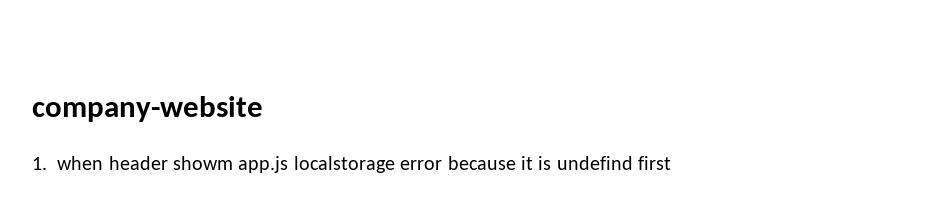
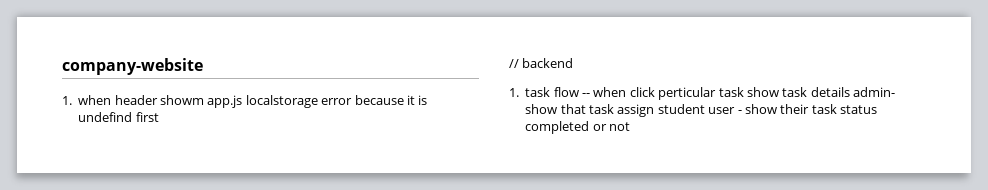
+ // backend
+ 1. task flow -- when click perticular task show task details admin- show that task assign student user - show their task status completed or not

